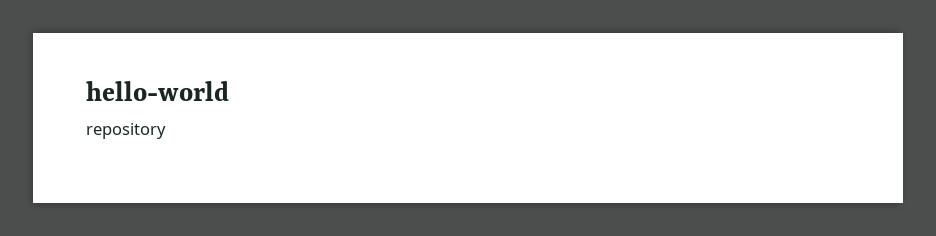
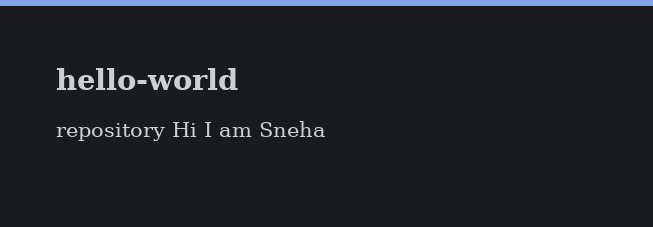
- repository
+ repository Hi I am Sneha

